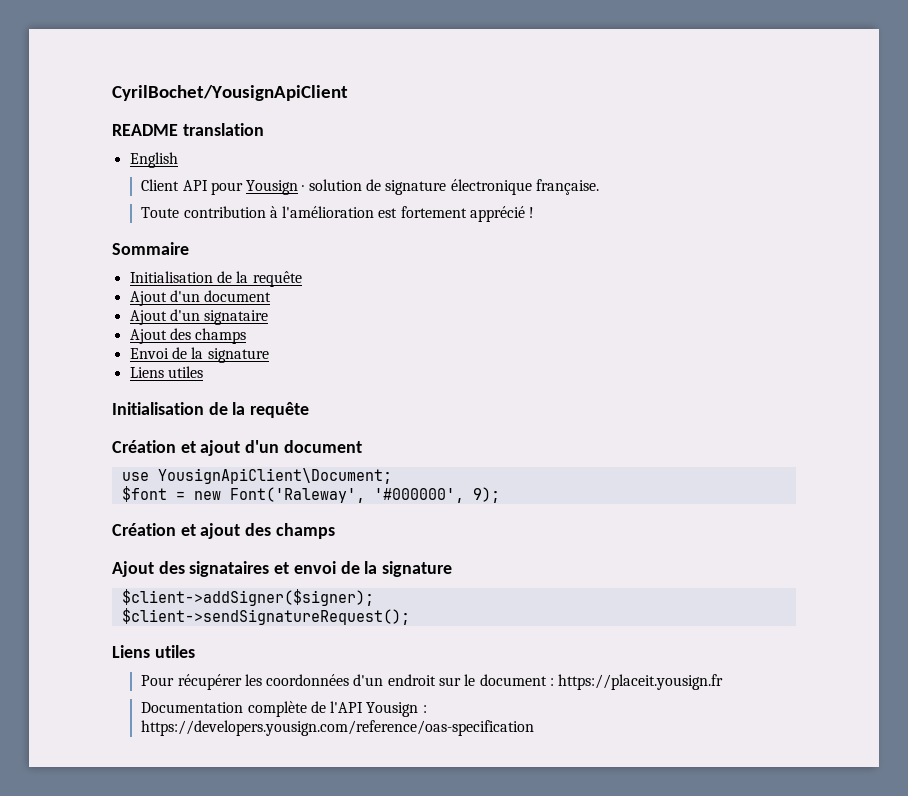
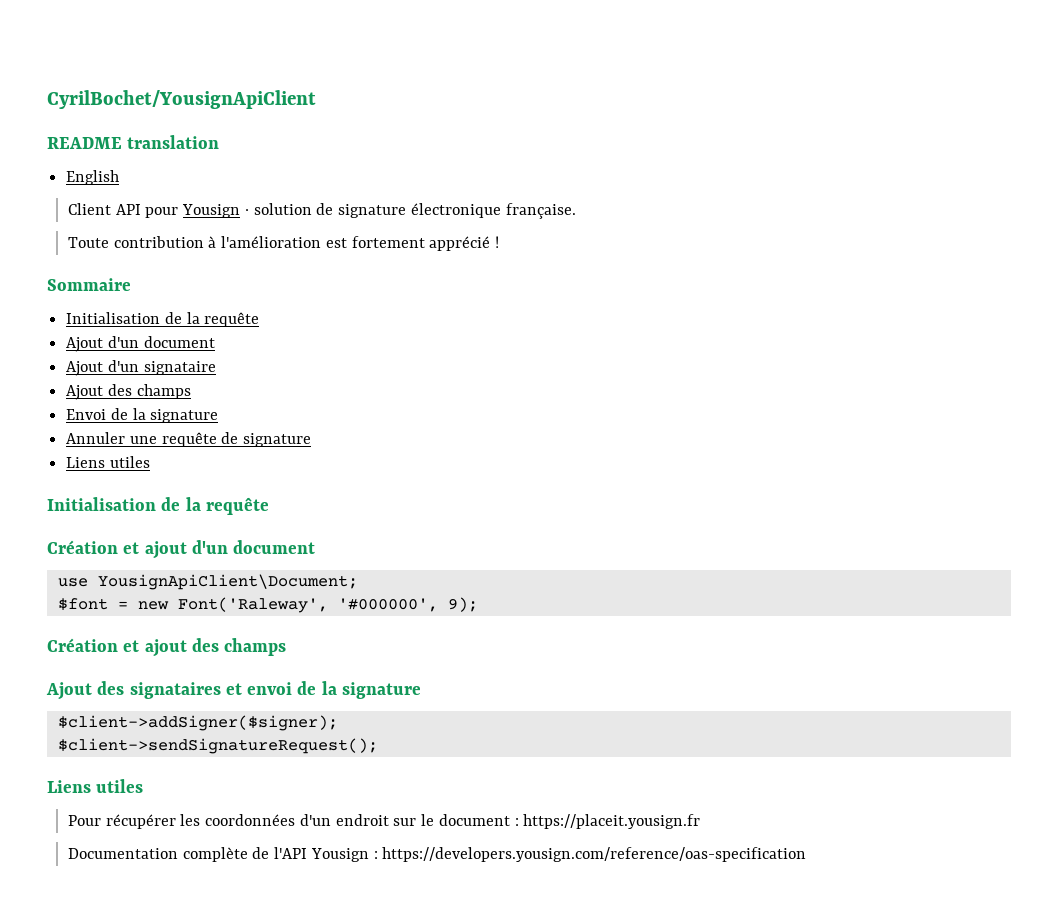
+ Annuler une requête de signature

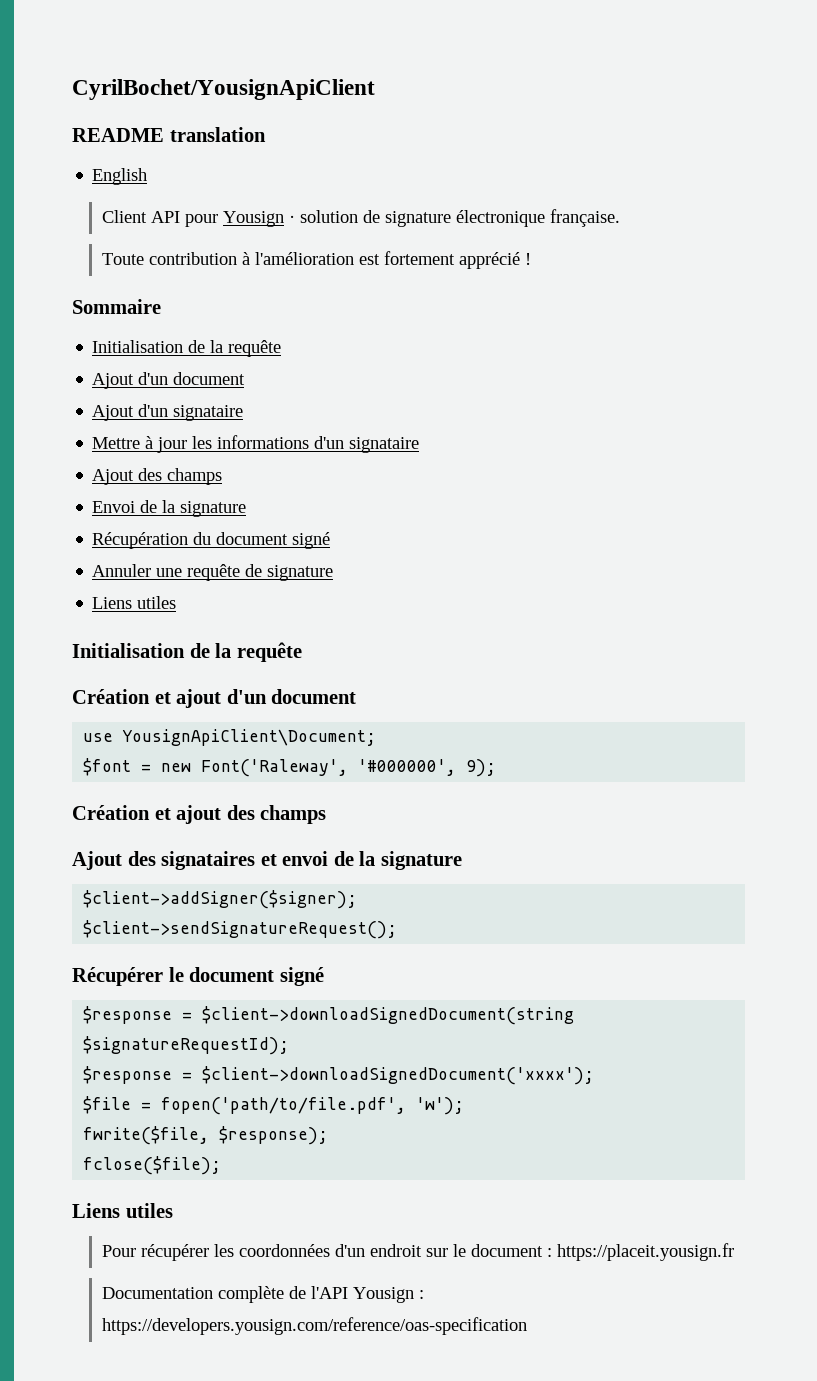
+ Mettre à jour les informations d'un signataire
+ Récupération du document signé
+ Récupérer le document signé
+ $response = $client->downloadSignedDocument(string $signatureRequestId);
+ $response = $client->downloadSignedDocument('xxxx');
+ $file = fopen('path/to/file.pdf', 'w');
+ fwrite($file, $response);
+ fclose($file);

